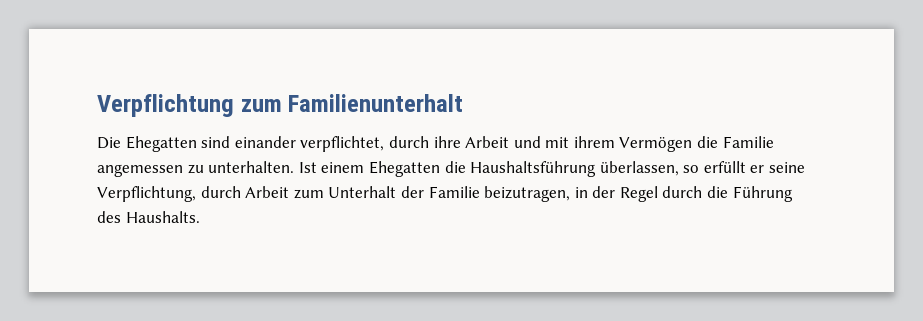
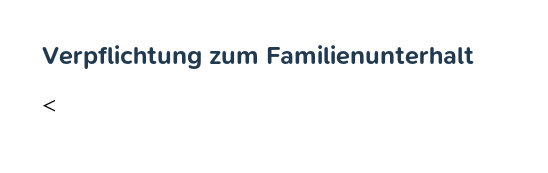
- Die Ehegatten sind einander verpflichtet, durch ihre Arbeit und mit ihrem Vermögen die Familie angemessen zu unterhalten. Ist einem Ehegatten die Haushaltsführung überlassen, so erfüllt er seine Verpflichtung, durch Arbeit zum Unterhalt der Familie beizutragen, in der Regel durch die Führung des Haushalts.
+ <

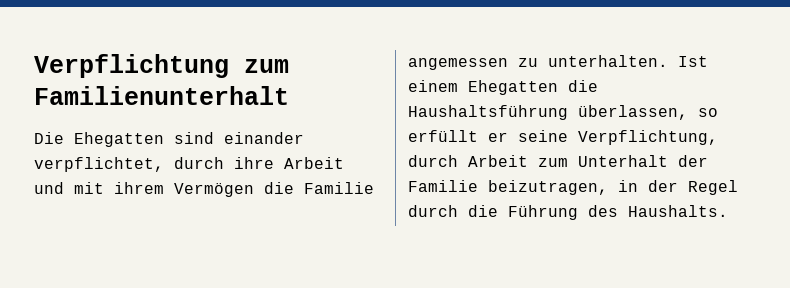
- <
+ Die Ehegatten sind einander verpflichtet, durch ihre Arbeit und mit ihrem Vermögen die Familie angemessen zu unterhalten. Ist einem Ehegatten die Haushaltsführung überlassen, so erfüllt er seine Verpflichtung, durch Arbeit zum Unterhalt der Familie beizutragen, in der Regel durch die Führung des Haushalts.

